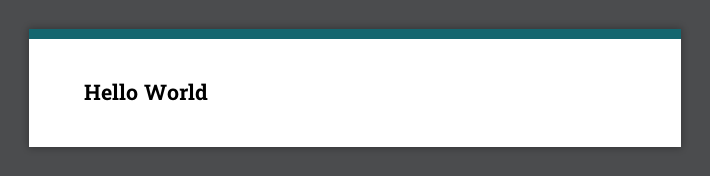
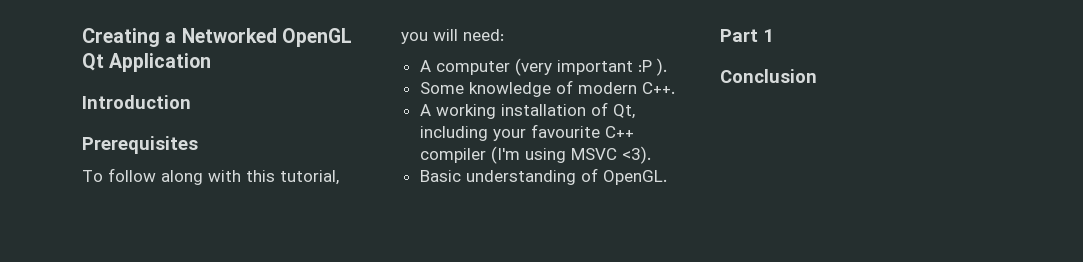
- Hello World
+ Creating a Networked OpenGL Qt Application
+ Introduction
+ Prerequisites
+ To follow along with this tutorial, you will need:
+ A computer (very important :P ).
+ Some knowledge of modern C++.
+ A working installation of Qt, including your favourite C++ compiler (I'm using MSVC <3).
+ Basic understanding of OpenGL.
+ Part 1
+ Conclusion

